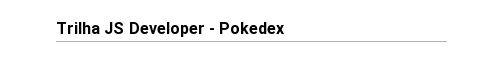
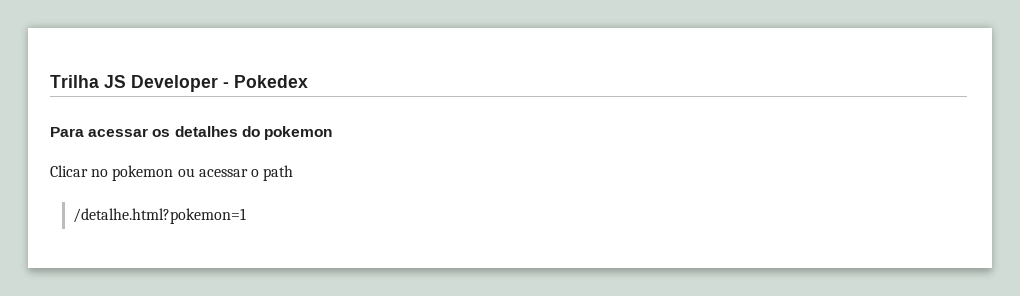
+ Para acessar os detalhes do pokemon
+ Clicar no pokemon ou acessar o path
+ /detalhe.html?pokemon=1

